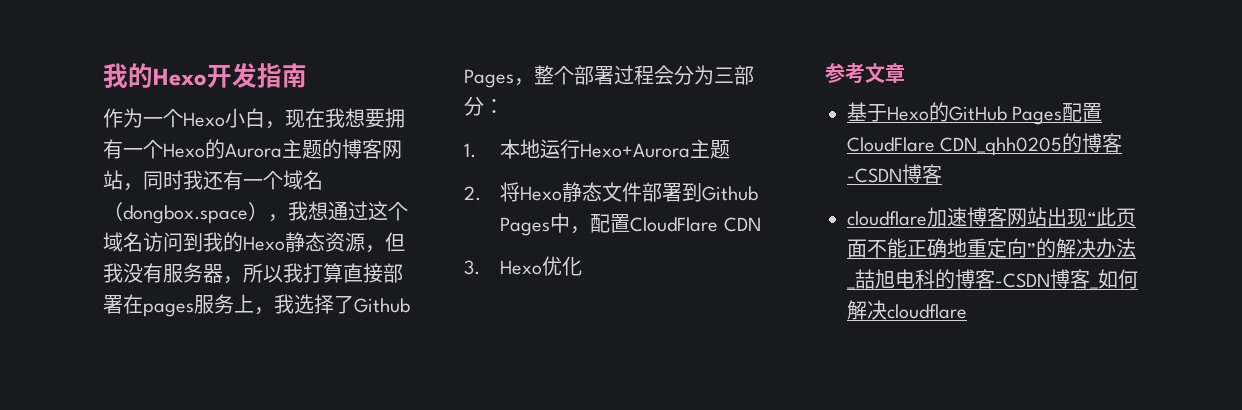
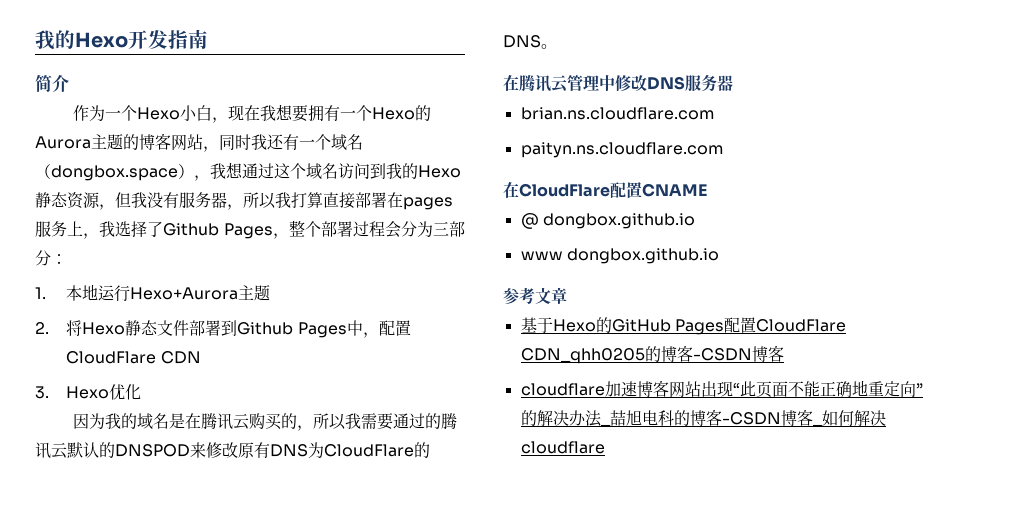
+ 简介
+ 因为我的域名是在腾讯云购买的，所以我需要通过的腾讯云默认的DNSPOD来修改原有DNS为CloudFlare的DNS。
+ 在腾讯云管理中修改DNS服务器
+ brian.ns.cloudflare.com
+ paityn.ns.cloudflare.com
+ 在CloudFlare配置CNAME
+ @ dongbox.github.io
+ www dongbox.github.io

